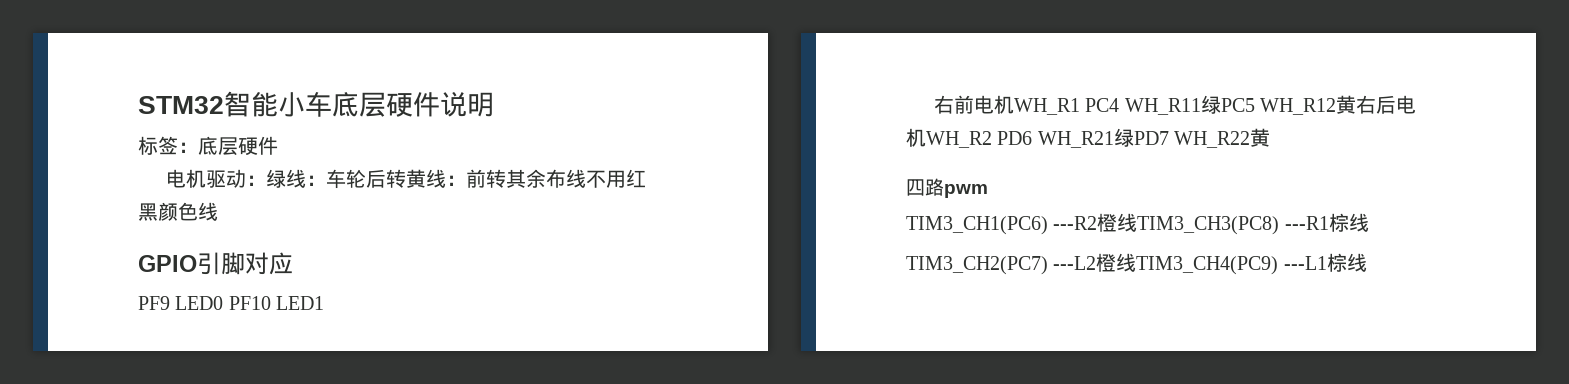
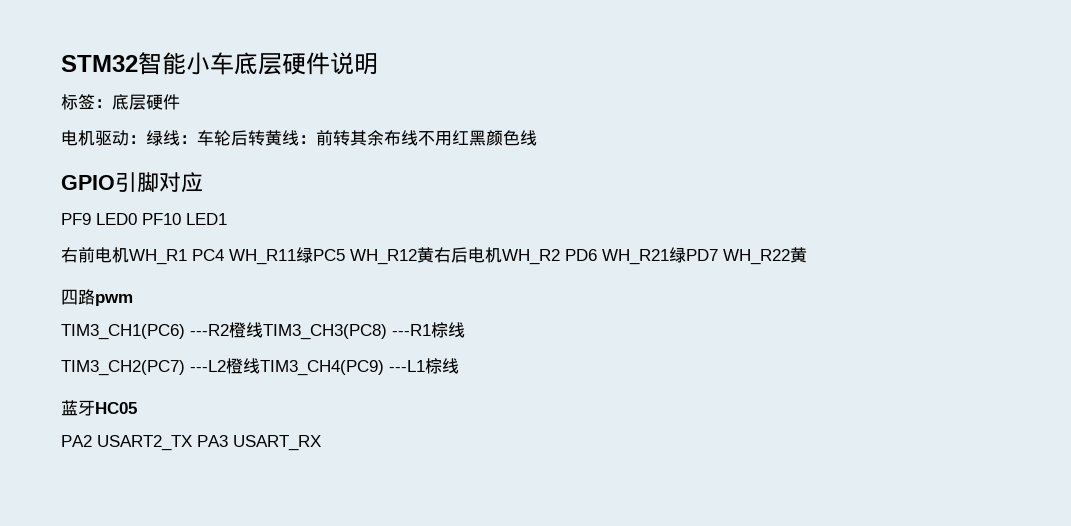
+ 蓝牙HC05
+ PA2 USART2_TX PA3 USART_RX

